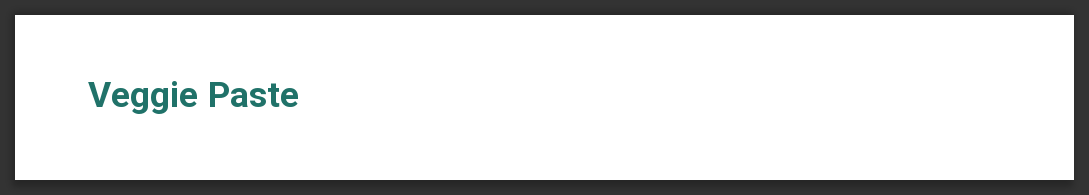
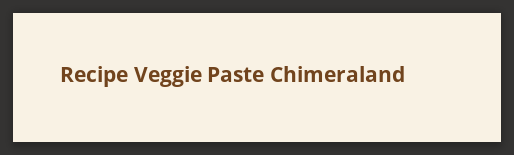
- Veggie Paste
+ Recipe Veggie Paste Chimeraland

